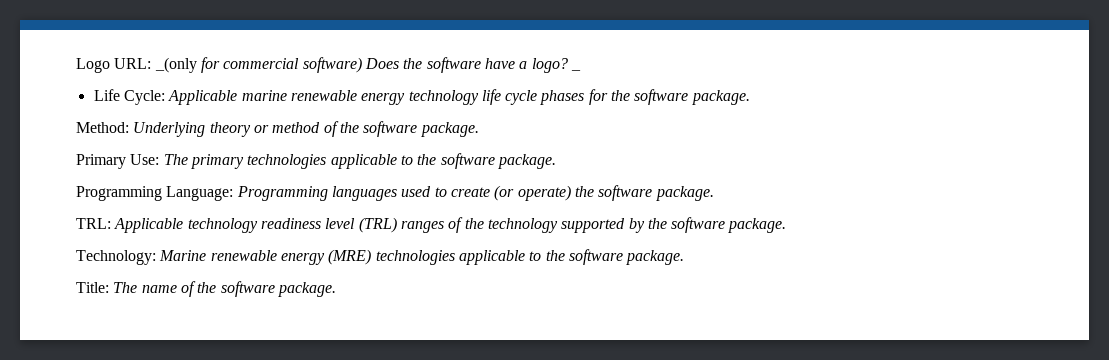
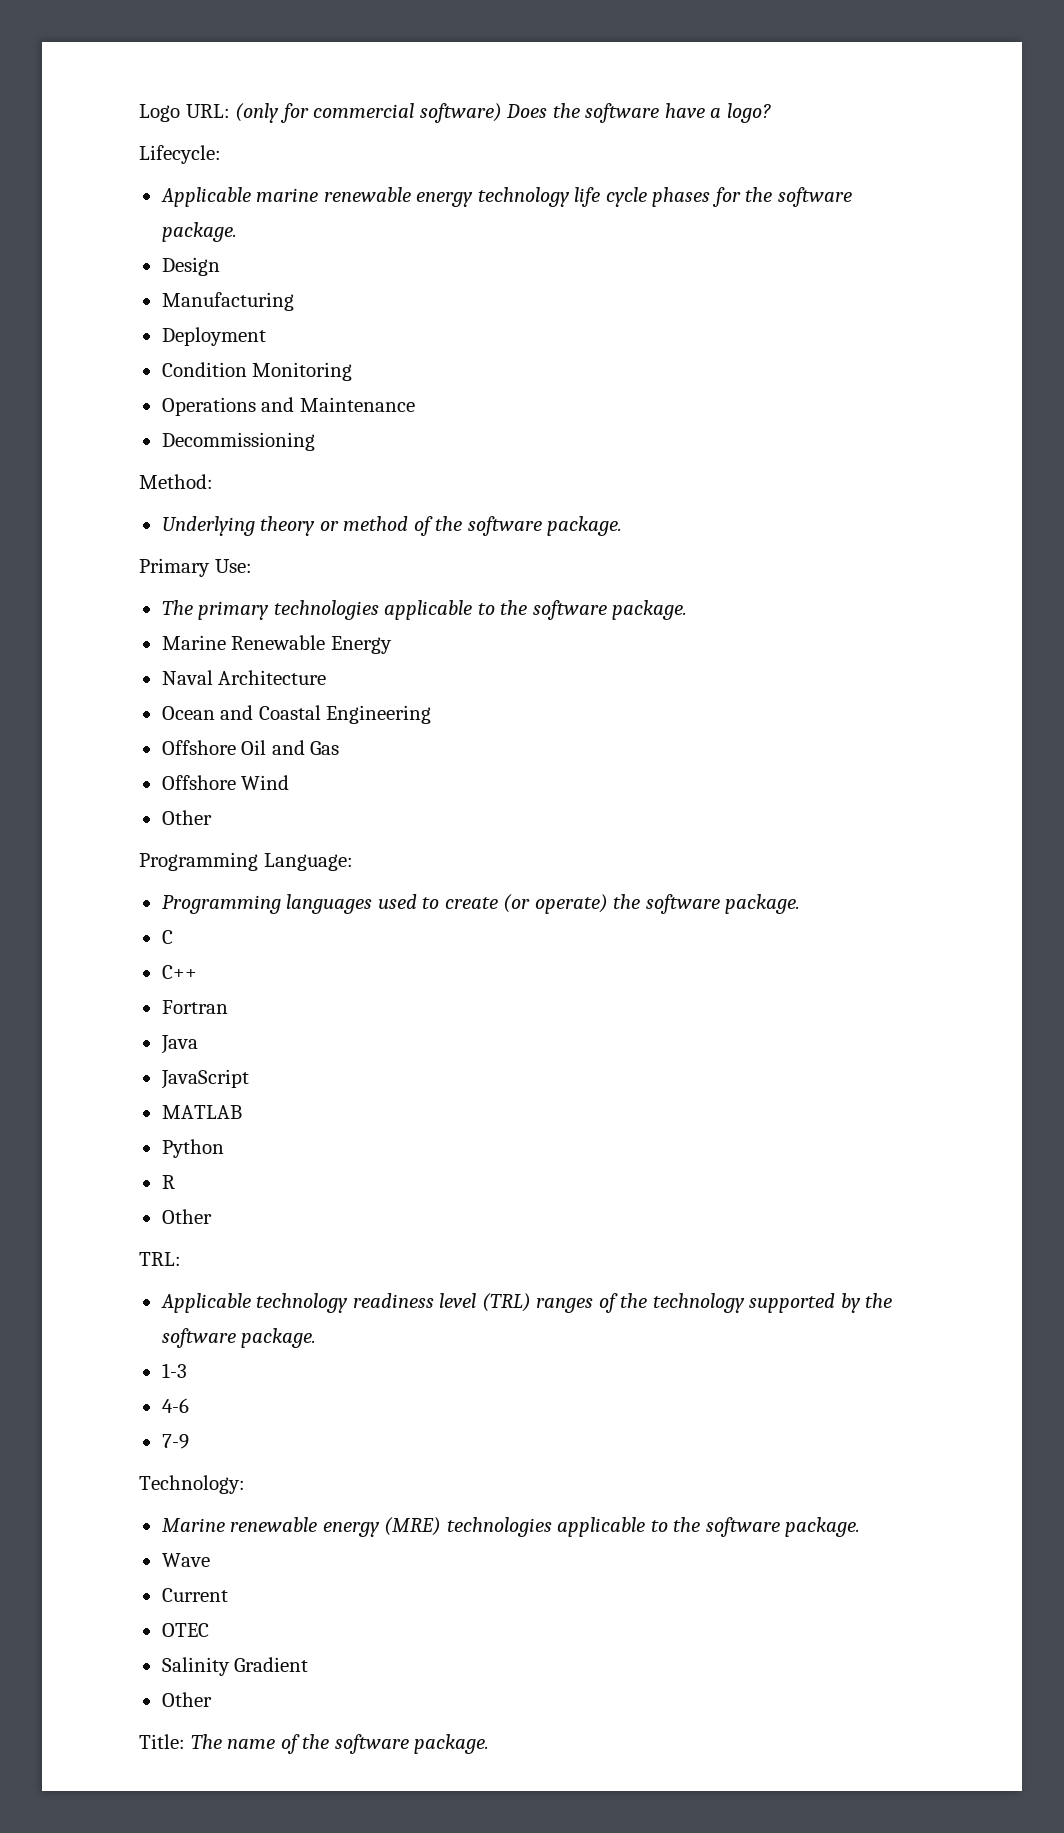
- Logo URL: _(only for commercial software) Does the software have a logo? _
- Life Cycle: Applicable marine renewable energy technology life cycle phases for the software package.
+ Logo URL: (only for commercial software) Does the software have a logo?
+ Lifecycle:
+ Applicable marine renewable energy technology life cycle phases for the software package.
+ Design
+ Manufacturing
+ Deployment
+ Condition Monitoring
+ Operations and Maintenance
+ Decommissioning
- Method: Underlying theory or method of the software package.
+ Method:
+ Underlying theory or method of the software package.
- Primary Use: The primary technologies applicable to the software package.
+ Primary Use:
+ The primary technologies applicable to the software package.
+ Marine Renewable Energy
+ Naval Architecture
+ Ocean and Coastal Engineering
+ Offshore Oil and Gas
+ Offshore Wind
+ Other
- Programming Language: Programming languages used to create (or operate) the software package.
+ Programming Language:
+ Programming languages used to create (or operate) the software package.
+ C
+ C++
+ Fortran
+ Java
+ JavaScript
+ MATLAB
+ Python
+ R
+ Other
- TRL: Applicable technology readiness level (TRL) ranges of the technology supported by the software package.
+ TRL:
+ Applicable technology readiness level (TRL) ranges of the technology supported by the software package.
+ 1-3
+ 4-6
+ 7-9
- Technology: Marine renewable energy (MRE) technologies applicable to the software package.
+ Technology:
+ Marine renewable energy (MRE) technologies applicable to the software package.
+ Wave
+ Current
+ OTEC
+ Salinity Gradient
+ Other

